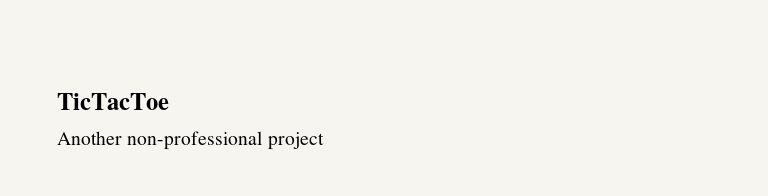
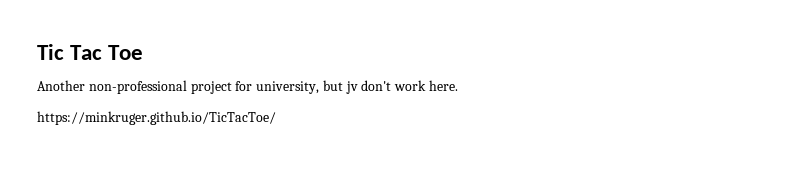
- TicTacToe
+ Tic Tac Toe
- Another non-professional project
+ Another non-professional project for university, but jv don't work here.
+ https://minkruger.github.io/TicTacToe/

